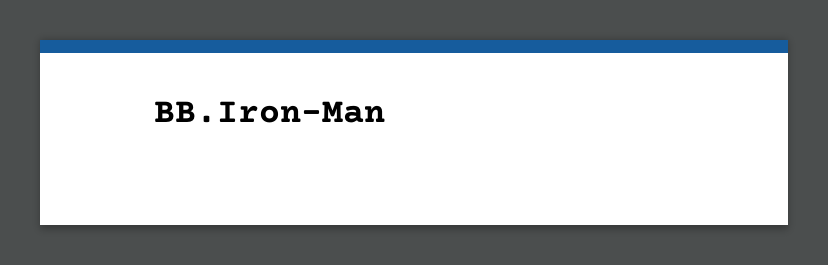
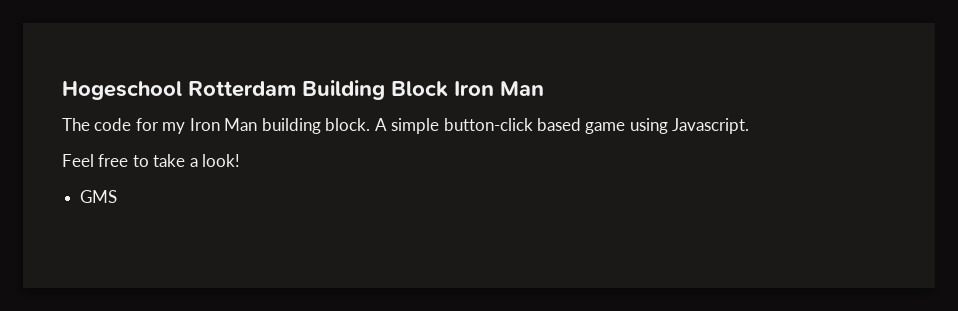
- BB.Iron-Man
+ Hogeschool Rotterdam Building Block Iron Man
+ The code for my Iron Man building block. A simple button-click based game using Javascript.
+ Feel free to take a look!
+ GMS

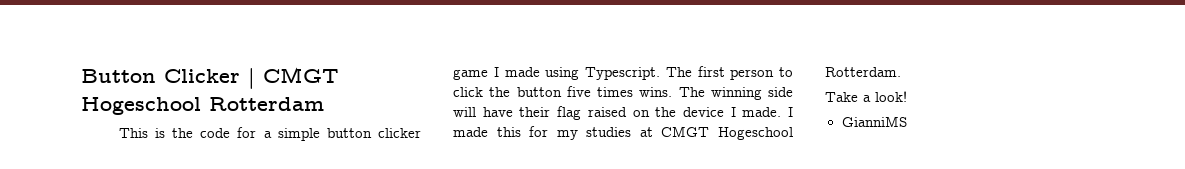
- Hogeschool Rotterdam Building Block Iron Man
- The code for my Iron Man building block. A simple button-click based game using Javascript.
- Feel free to take a look!
+ Button Clicker | CMGT Hogeschool Rotterdam
+ This is the code for a simple button clicker game I made using Typescript. The first person to click the button five times wins. The winning side will have their flag raised on the device I made. I made this for my studies at CMGT Hogeschool Rotterdam.
+ Take a look!
- GMS
+ GianniMS

